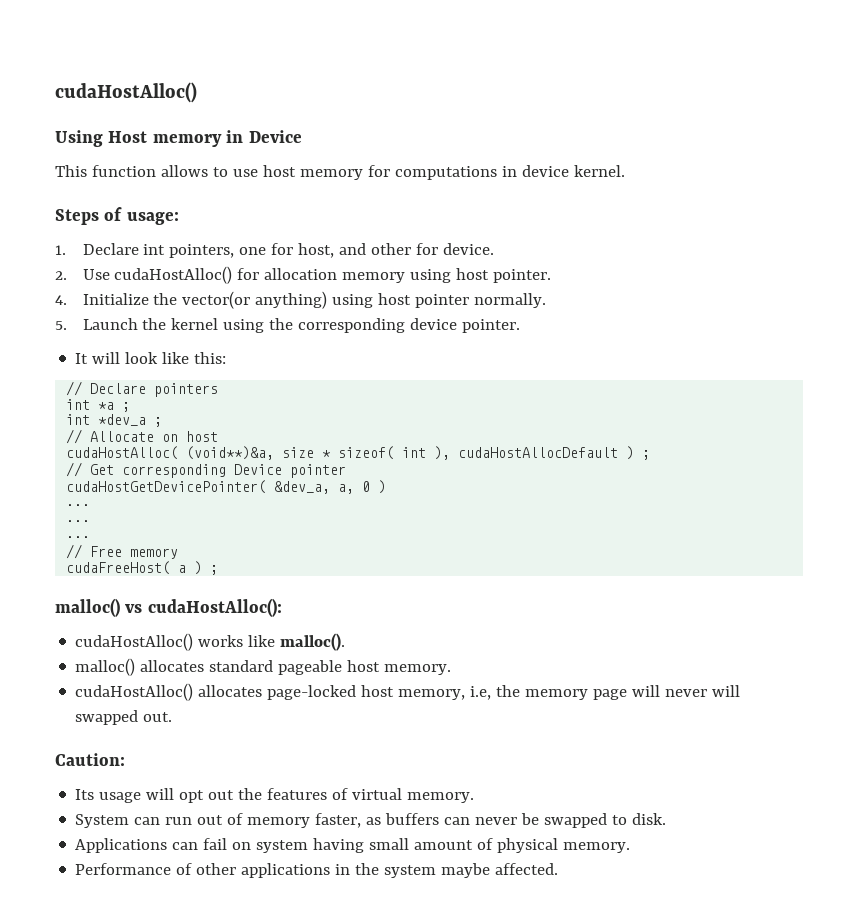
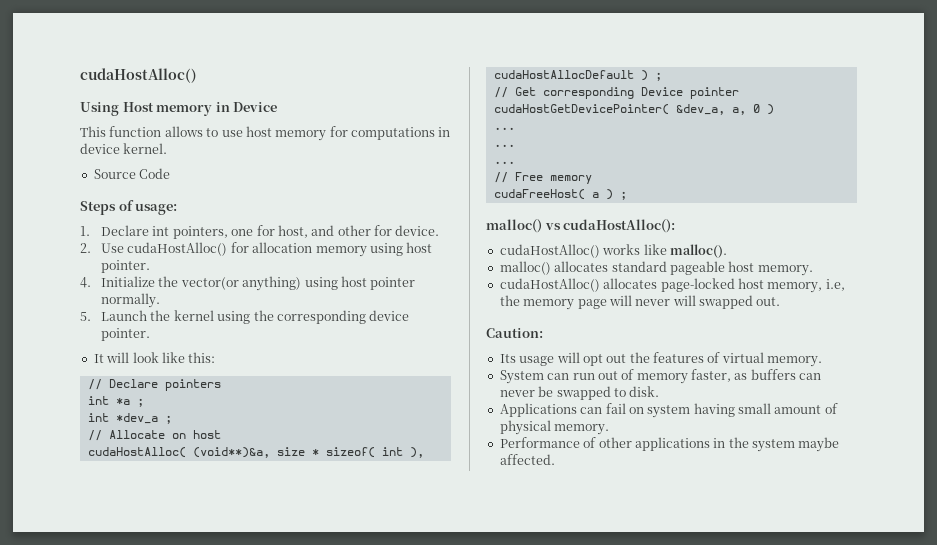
+ Source Code

